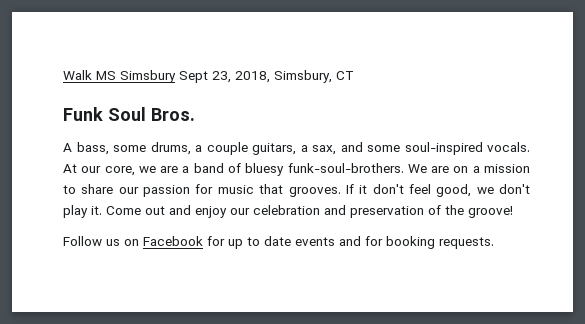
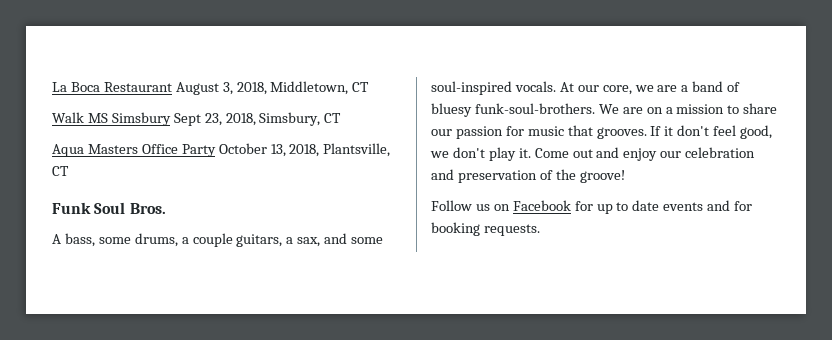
+ La Boca Restaurant August 3, 2018, Middletown, CT
+ Aqua Masters Office Party October 13, 2018, Plantsville, CT

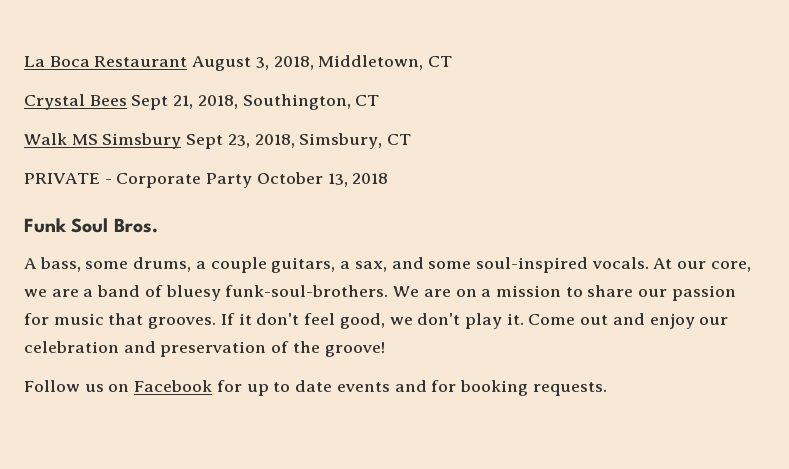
+ Crystal Bees Sept 21, 2018, Southington, CT
- Aqua Masters Office Party October 13, 2018, Plantsville, CT
+ PRIVATE - Corporate Party October 13, 2018

